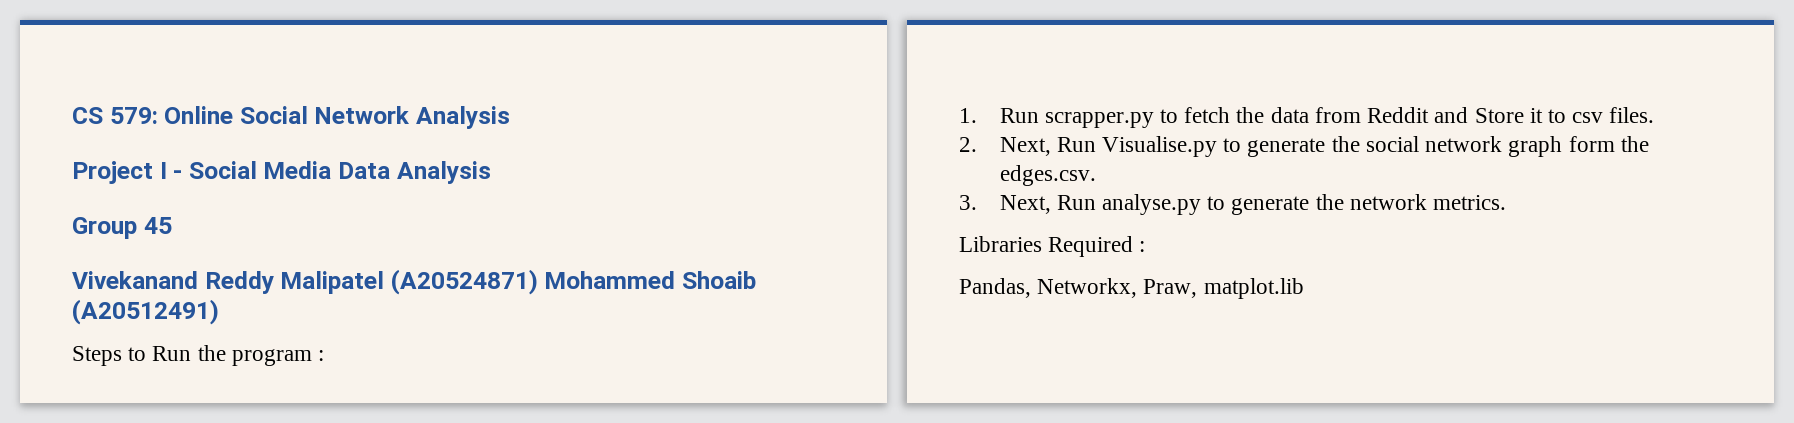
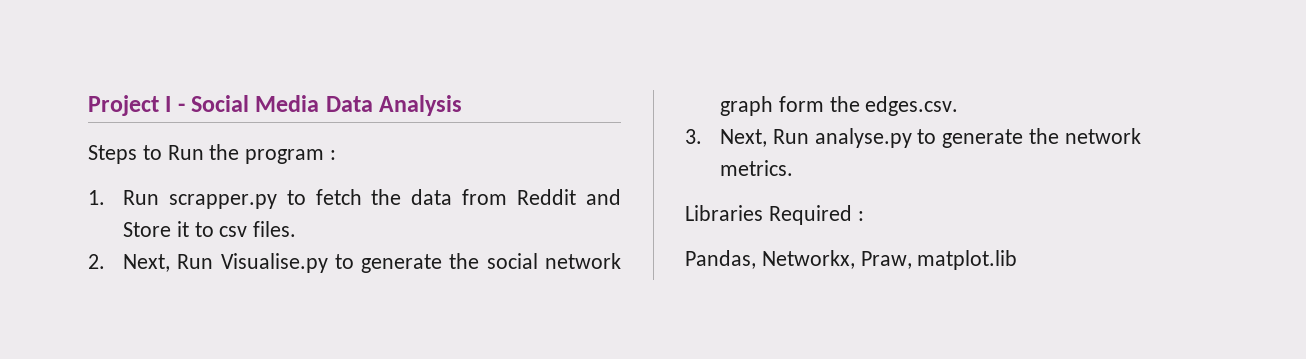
- CS 579: Online Social Network Analysis
- Group 45
- Vivekanand Reddy Malipatel (A20524871) Mohammed Shoaib (A20512491)

